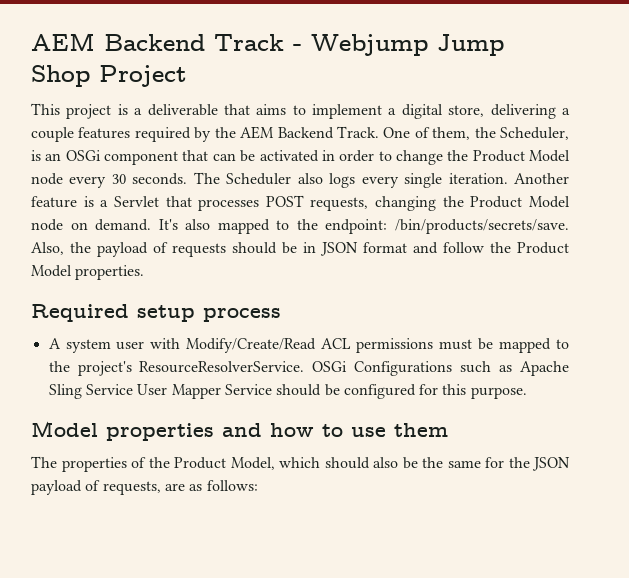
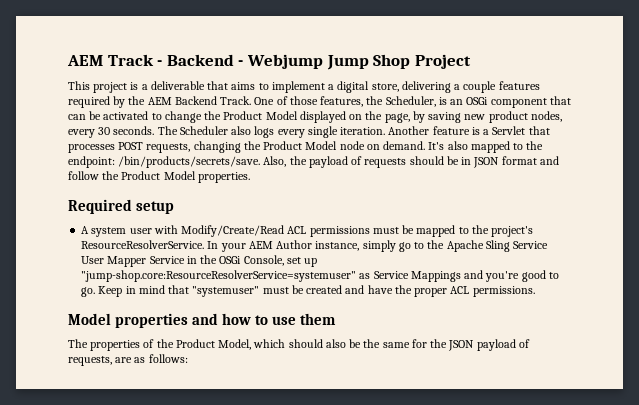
- AEM Backend Track - Webjump Jump Shop Project
+ AEM Track - Backend - Webjump Jump Shop Project
- One of them, the Scheduler, is an OSGi component that can be activated in order to change the Product Model node every 30 seconds.
+ One of those features, the Scheduler, is an OSGi component that can be activated to change the Product Model displayed on the page, by saving new product nodes, every 30 seconds.
- Required setup process
+ Required setup
- OSGi Configurations such as Apache Sling Service User Mapper Service should be configured for this purpose.
+ In your AEM Author instance, simply go to the Apache Sling Service User Mapper Service in the OSGi Console, set up "jump-shop.core:ResourceResolverService=systemuser" as Service Mappings and you're good to go. Keep in mind that "systemuser" must be created and have the proper ACL permissions.

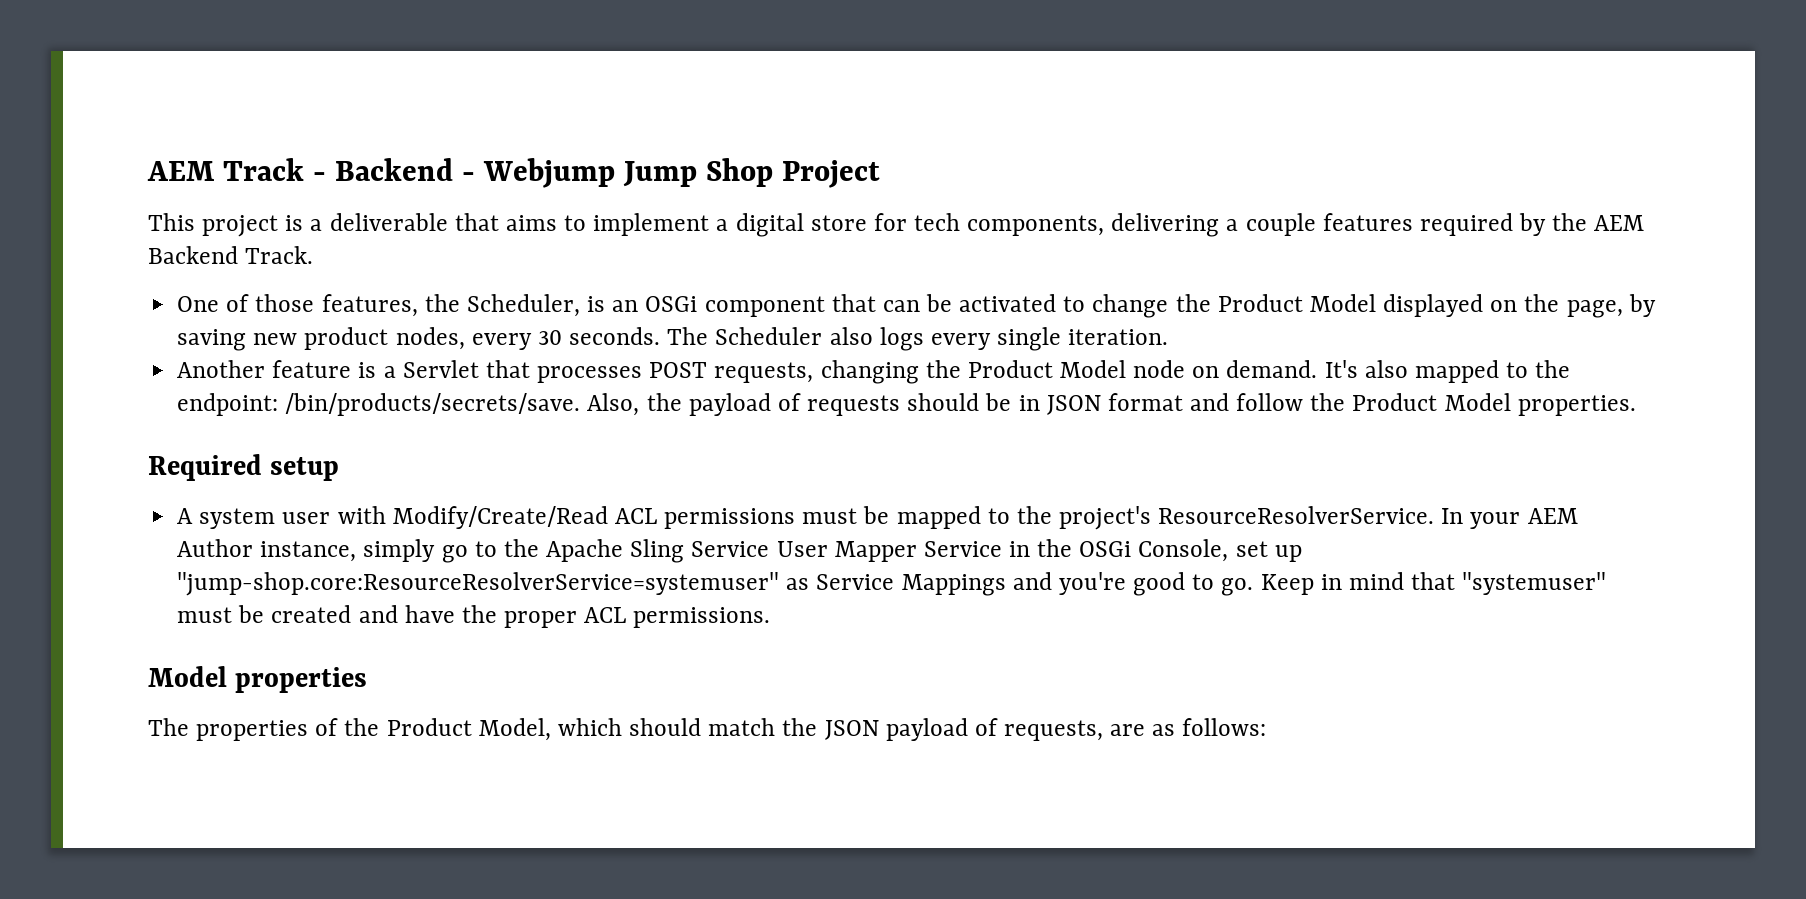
- This project is a deliverable that aims to implement a digital store, delivering a couple features required by the AEM Backend Track. One of those features, the Scheduler, is an OSGi component that can be activated to change the Product Model displayed on the page, by saving new product nodes, every 30 seconds.
+ This project is a deliverable that aims to implement a digital store for tech components, delivering a couple features required by the AEM Backend Track.
+ One of those features, the Scheduler, is an OSGi component that can be activated to change the Product Model displayed on the page, by saving new product nodes, every 30 seconds.
- The Scheduler also logs every single iteration. Another feature is a Servlet that processes POST requests, changing the Product Model node on demand.
+ The Scheduler also logs every single iteration.
+ Another feature is a Servlet that processes POST requests, changing the Product Model node on demand.
- Model properties and how to use them
+ Model properties
- The properties of the Product Model, which should also be the same for the JSON payload of requests, are as follows:
+ The properties of the Product Model, which should match the JSON payload of requests, are as follows:

